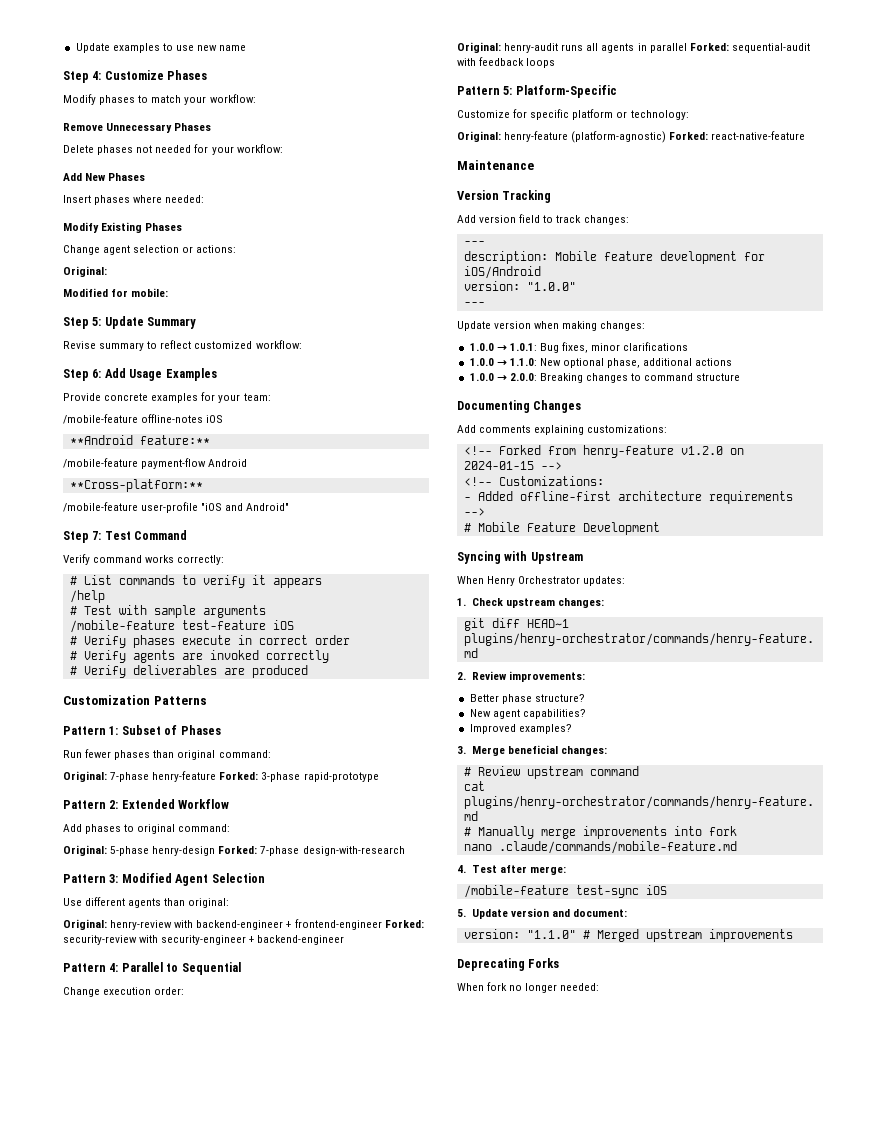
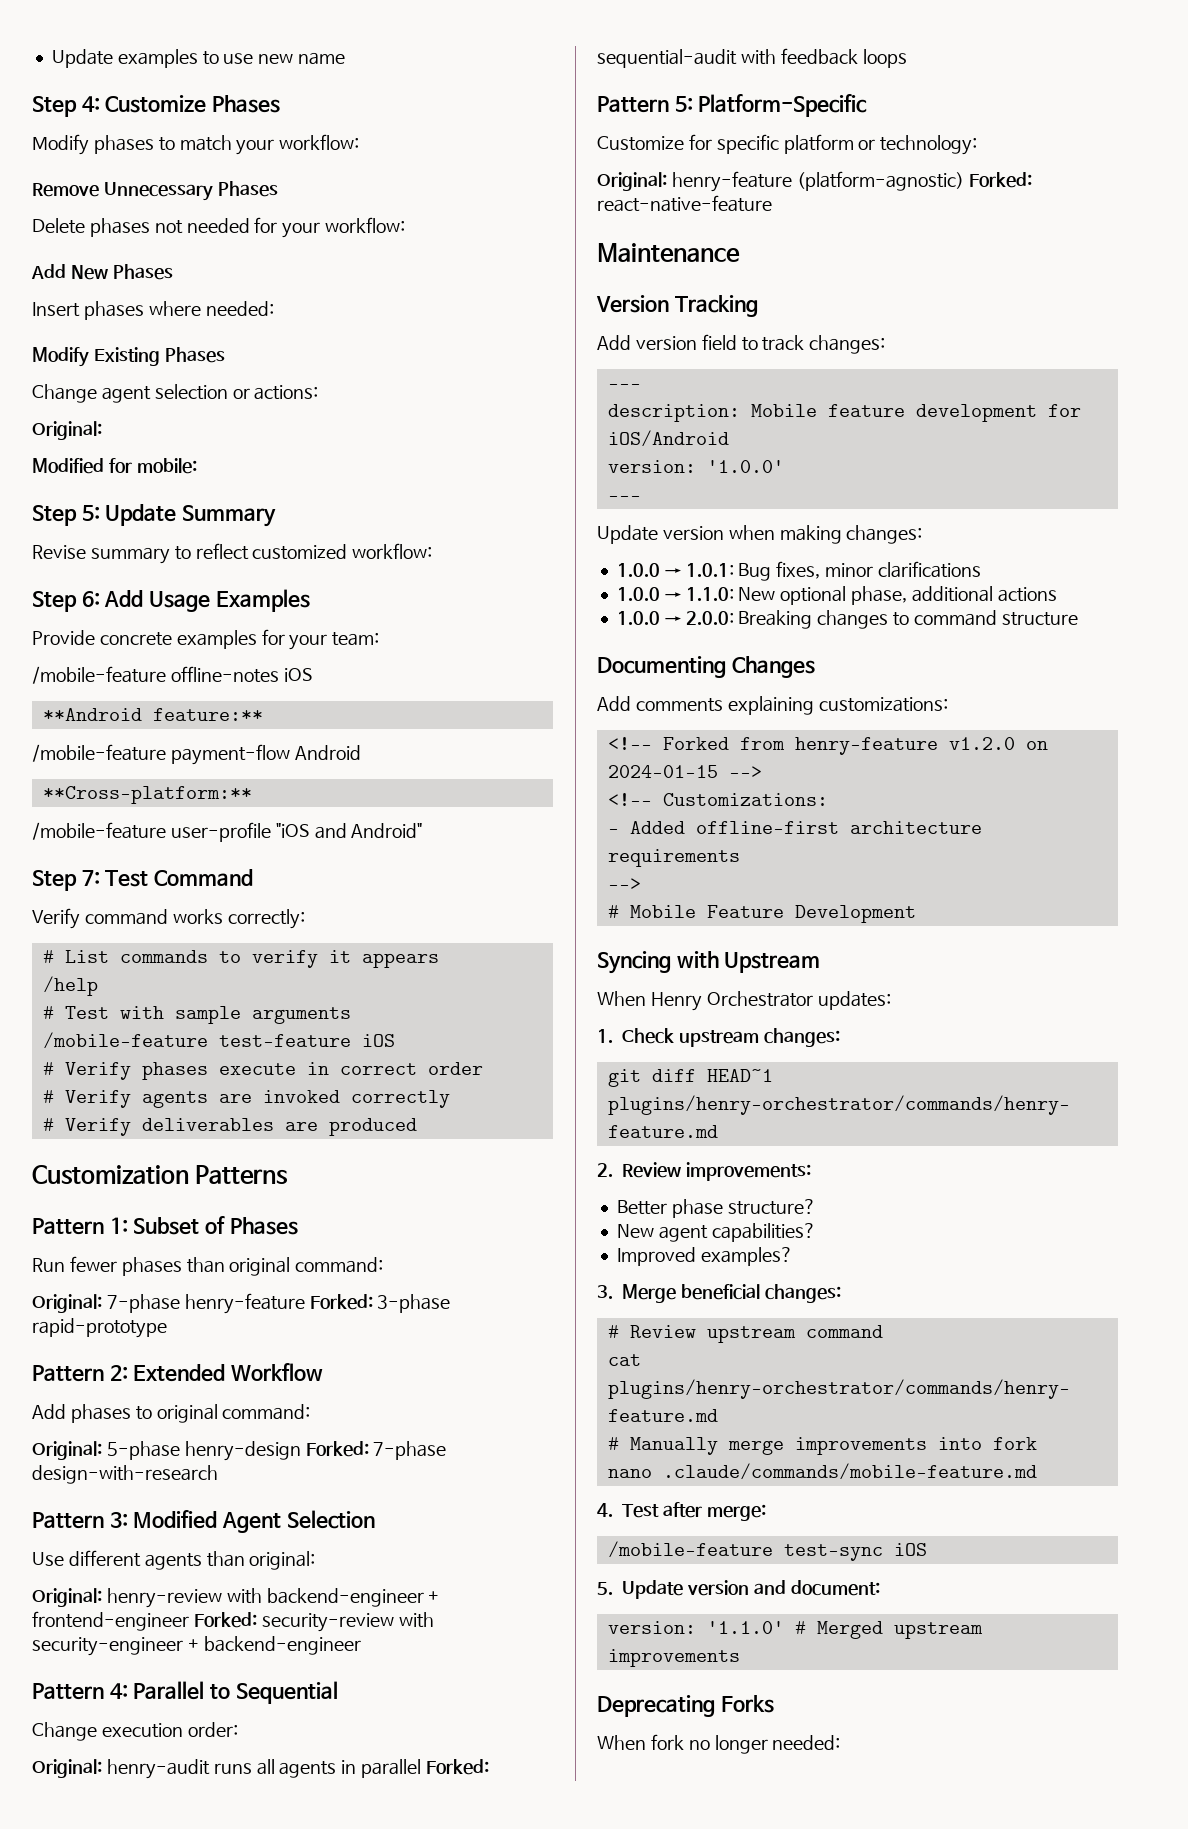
- version: "1.0.0"
+ version: '1.0.0'
- version: "1.1.0" # Merged upstream improvements
+ version: '1.1.0' # Merged upstream improvements

